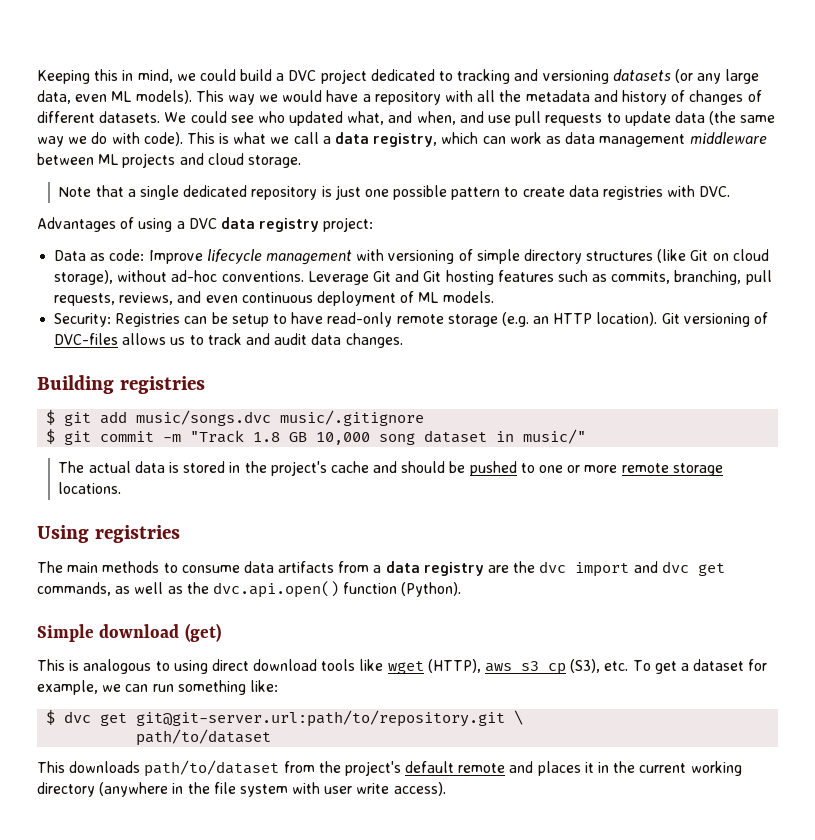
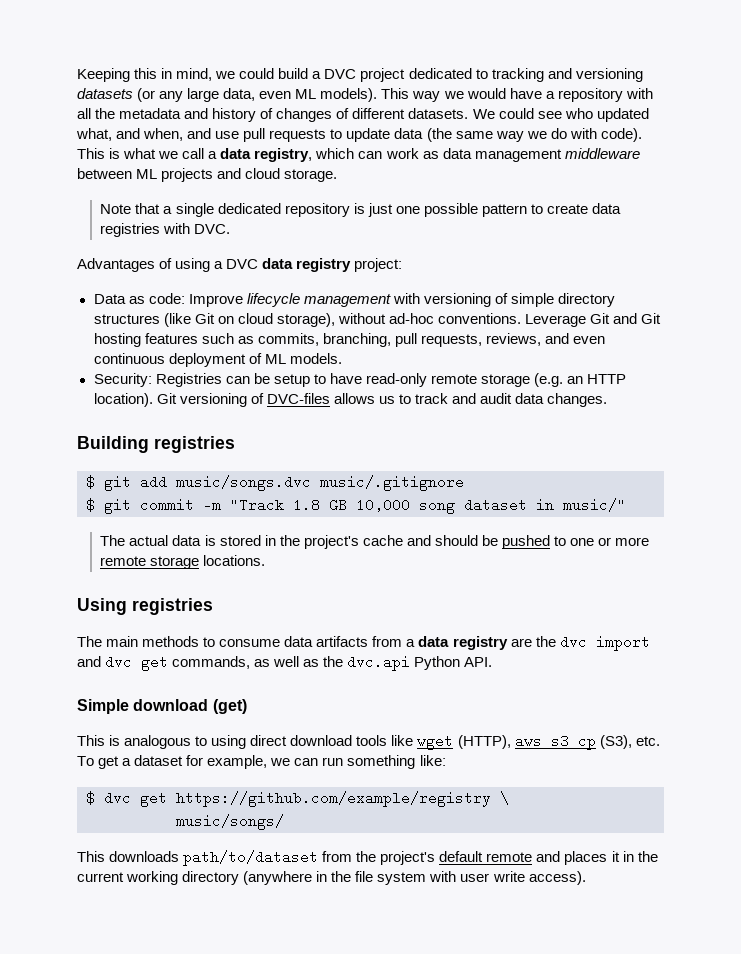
- The main methods to consume data artifacts from a data registry are the dvc import and dvc get commands, as well as the dvc.api.open() function (Python).
+ The main methods to consume data artifacts from a data registry are the dvc import and dvc get commands, as well as the dvc.api Python API.
- $ dvc get git@git-server.url:path/to/repository.git \
- path/to/dataset
+ $ dvc get https://github.com/example/registry \
+ music/songs/

